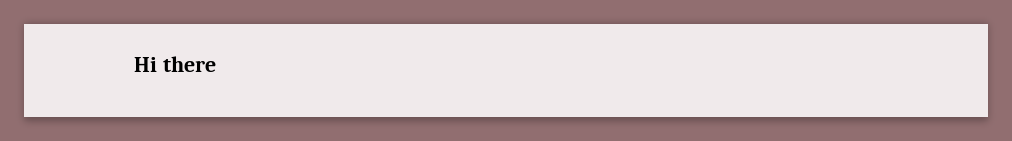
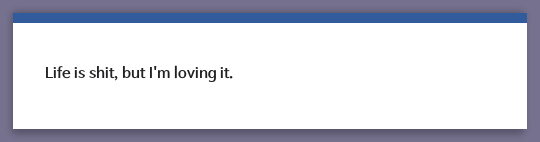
- Hi there
+ Life is shit, but I'm loving it.

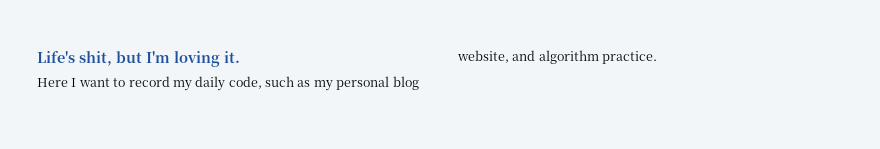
- Life is shit, but I'm loving it.
+ Life's shit, but I'm loving it.
+ Here I want to record my daily code, such as my personal blog website, and algorithm practice.

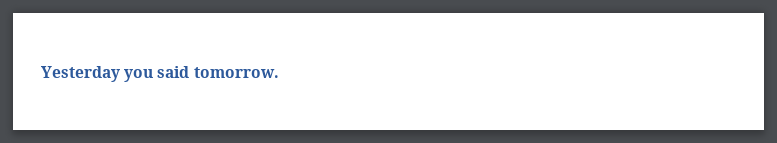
- Life's shit, but I'm loving it.
- Here I want to record my daily code, such as my personal blog website, and algorithm practice.
+ Yesterday you said tomorrow.

